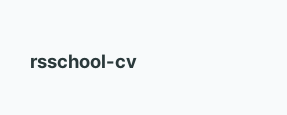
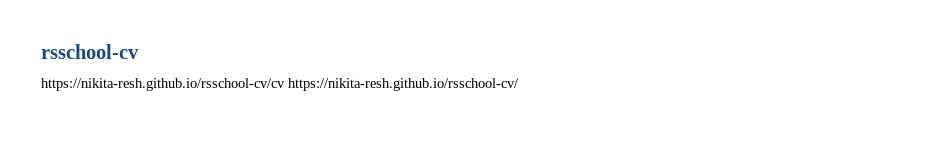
+ https://nikita-resh.github.io/rsschool-cv/cv https://nikita-resh.github.io/rsschool-cv/

